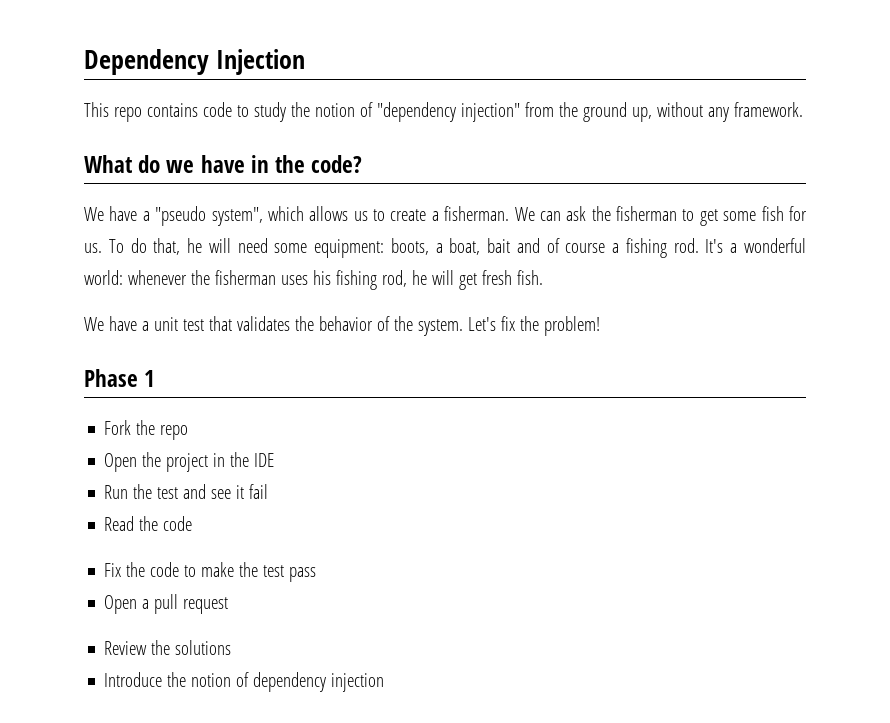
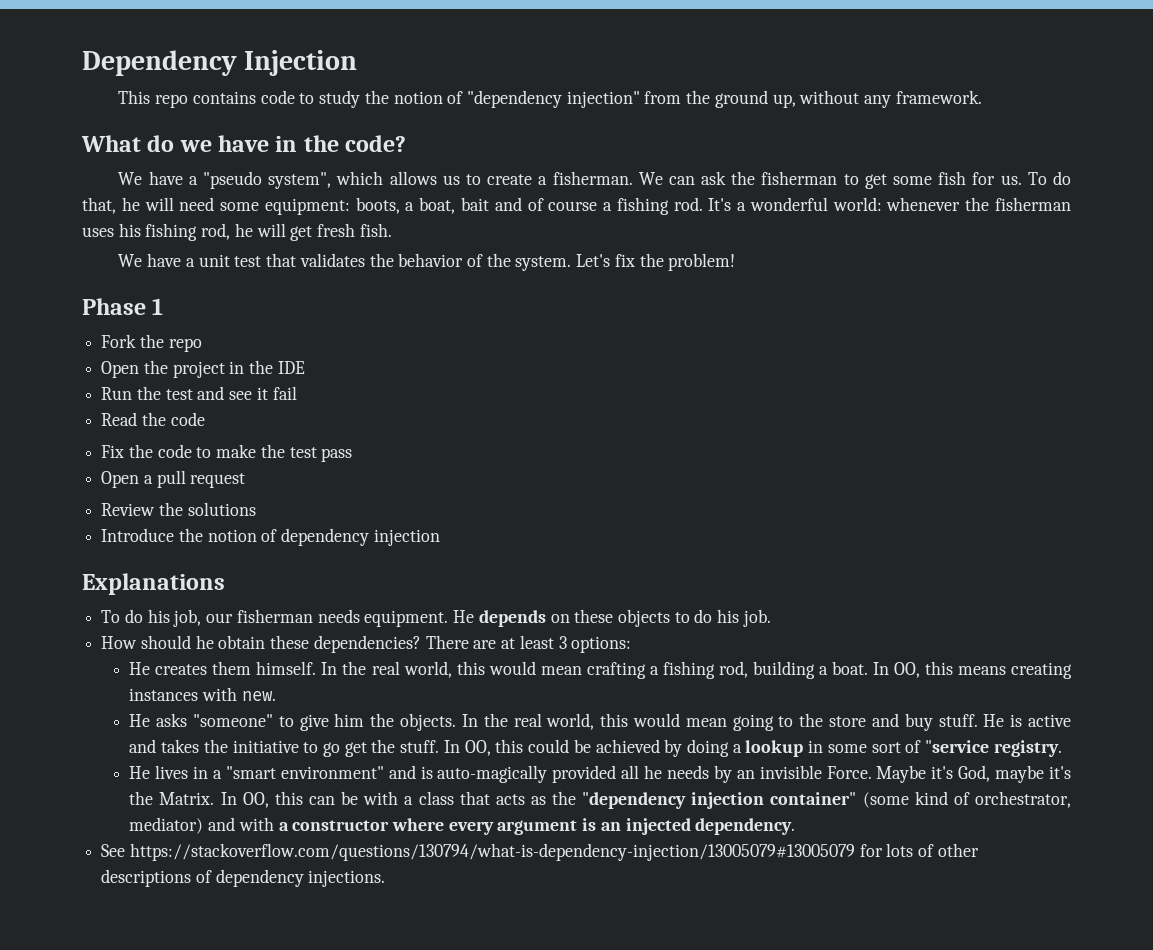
+ Explanations
+ To do his job, our fisherman needs equipment. He depends on these objects to do his job.
+ How should he obtain these dependencies? There are at least 3 options:
+ He creates them himself. In the real world, this would mean crafting a fishing rod, building a boat. In OO, this means creating instances with new.
+ He asks "someone" to give him the objects. In the real world, this would mean going to the store and buy stuff. He is active and takes the initiative to go get the stuff. In OO, this could be achieved by doing a lookup in some sort of "service registry.
+ He lives in a "smart environment" and is auto-magically provided all he needs by an invisible Force. Maybe it's God, maybe it's the Matrix. In OO, this can be with a class that acts as the "dependency injection container" (some kind of orchestrator, mediator) and with a constructor where every argument is an injected dependency.
+ See https://stackoverflow.com/questions/130794/what-is-dependency-injection/13005079#13005079 for lots of other descriptions of dependency injections.

